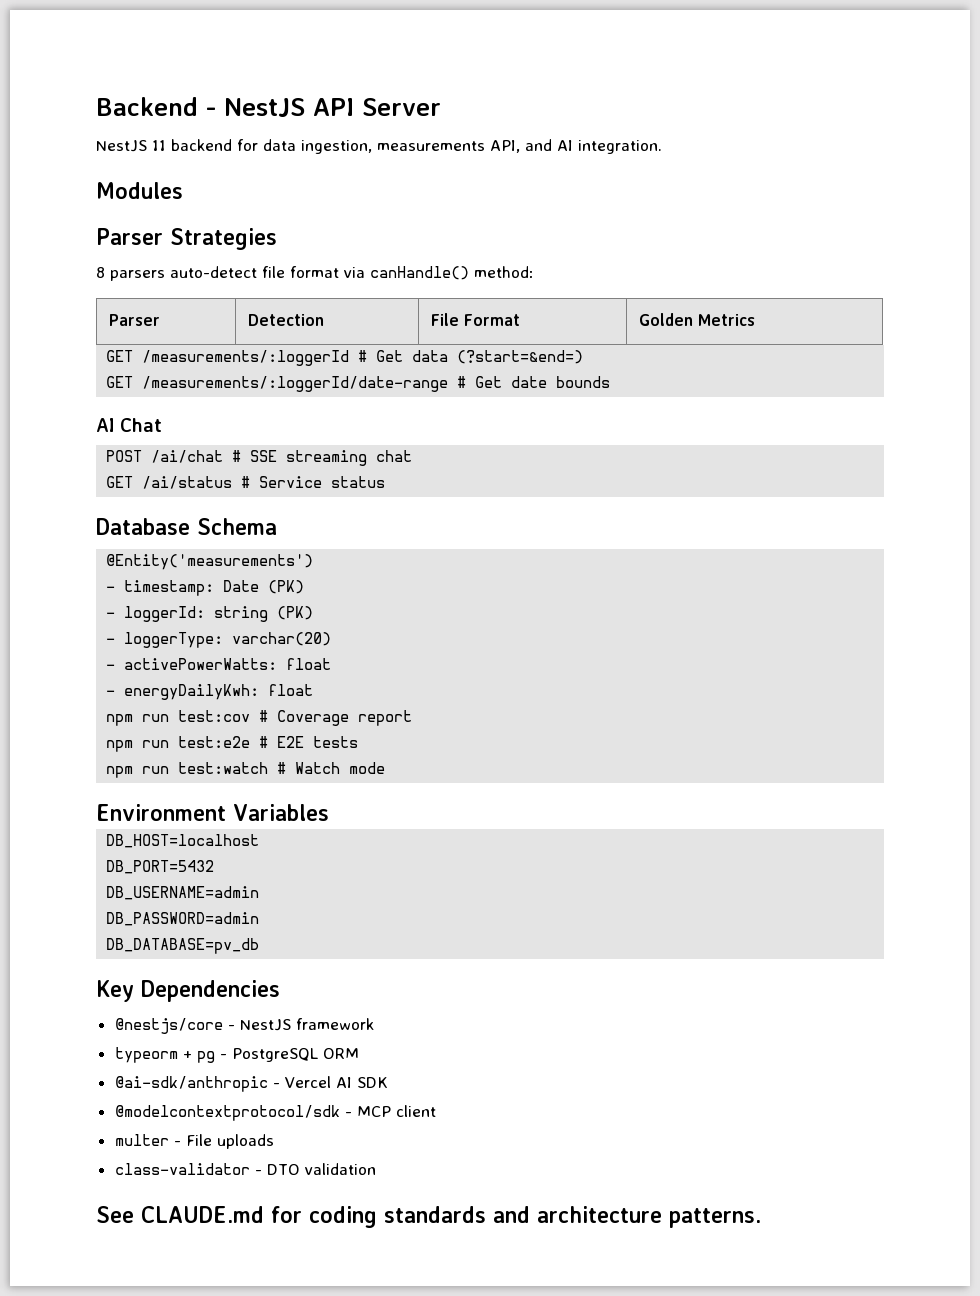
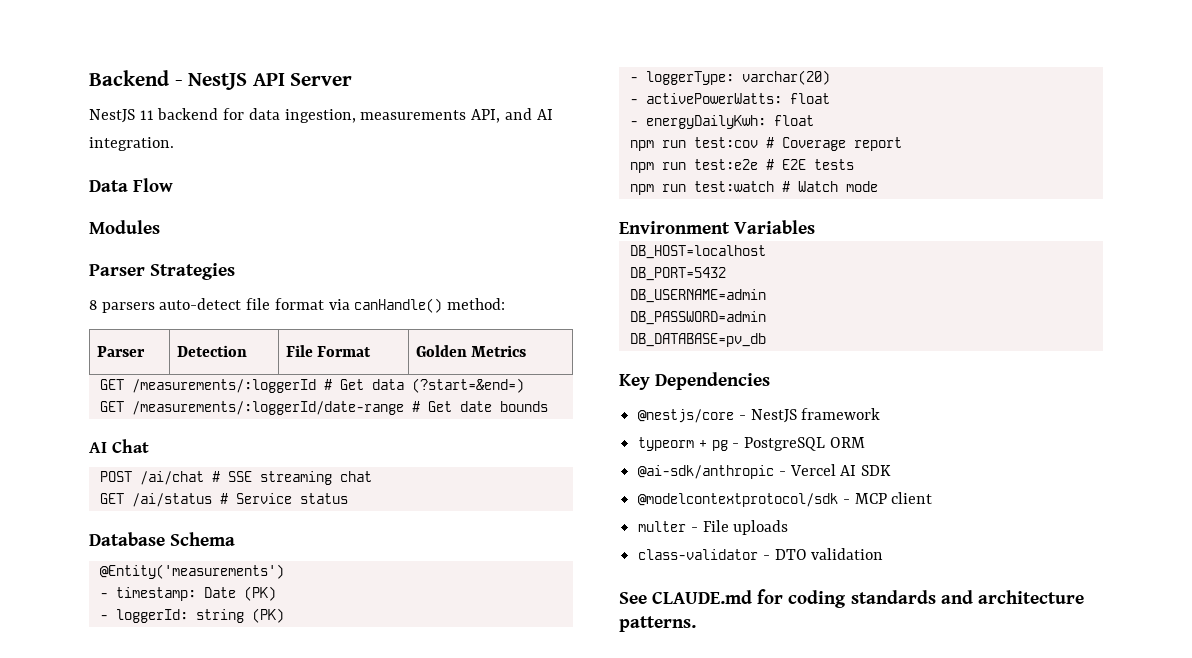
+ Data Flow

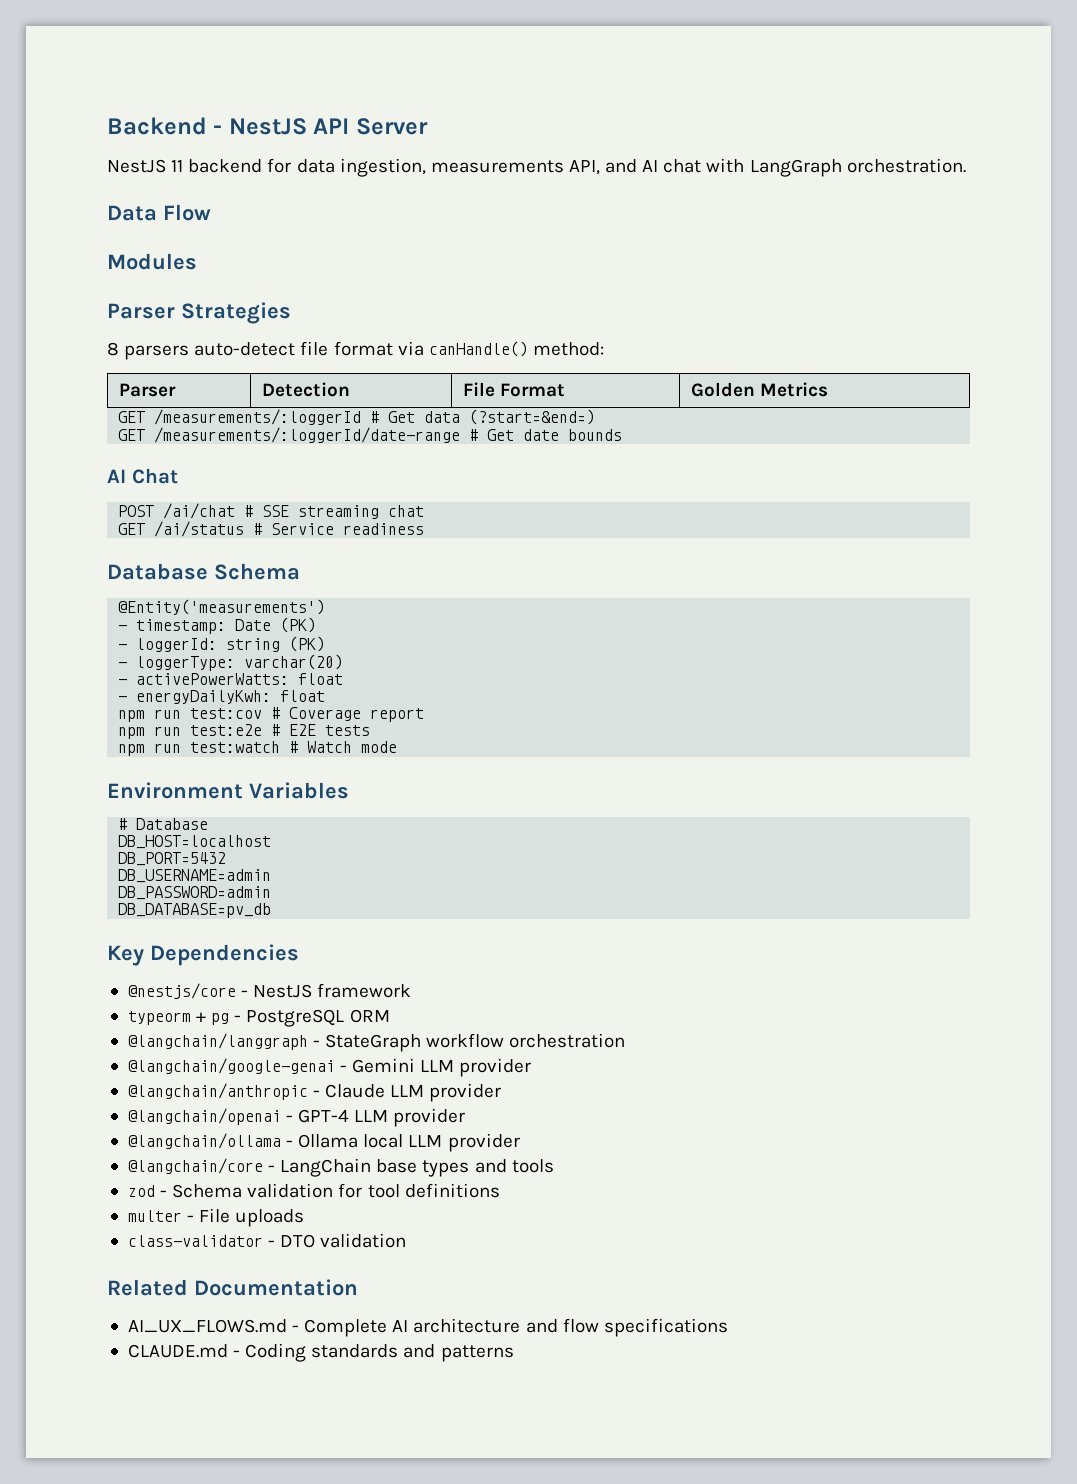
- NestJS 11 backend for data ingestion, measurements API, and AI integration.
+ NestJS 11 backend for data ingestion, measurements API, and AI chat with LangGraph orchestration.
- GET /ai/status # Service status
+ GET /ai/status # Service readiness
+ # Database
- @ai-sdk/anthropic - Vercel AI SDK
- @modelcontextprotocol/sdk - MCP client
+ @langchain/langgraph - StateGraph workflow orchestration
+ @langchain/google-genai - Gemini LLM provider
+ @langchain/anthropic - Claude LLM provider
+ @langchain/openai - GPT-4 LLM provider
+ @langchain/ollama - Ollama local LLM provider
+ @langchain/core - LangChain base types and tools
+ zod - Schema validation for tool definitions
- See CLAUDE.md for coding standards and architecture patterns.
+ Related Documentation
+ AI_UX_FLOWS.md - Complete AI architecture and flow specifications
+ CLAUDE.md - Coding standards and patterns

